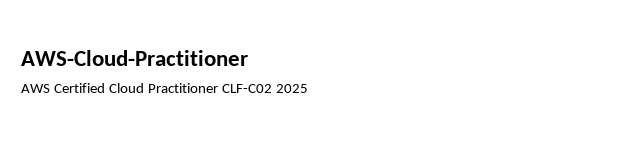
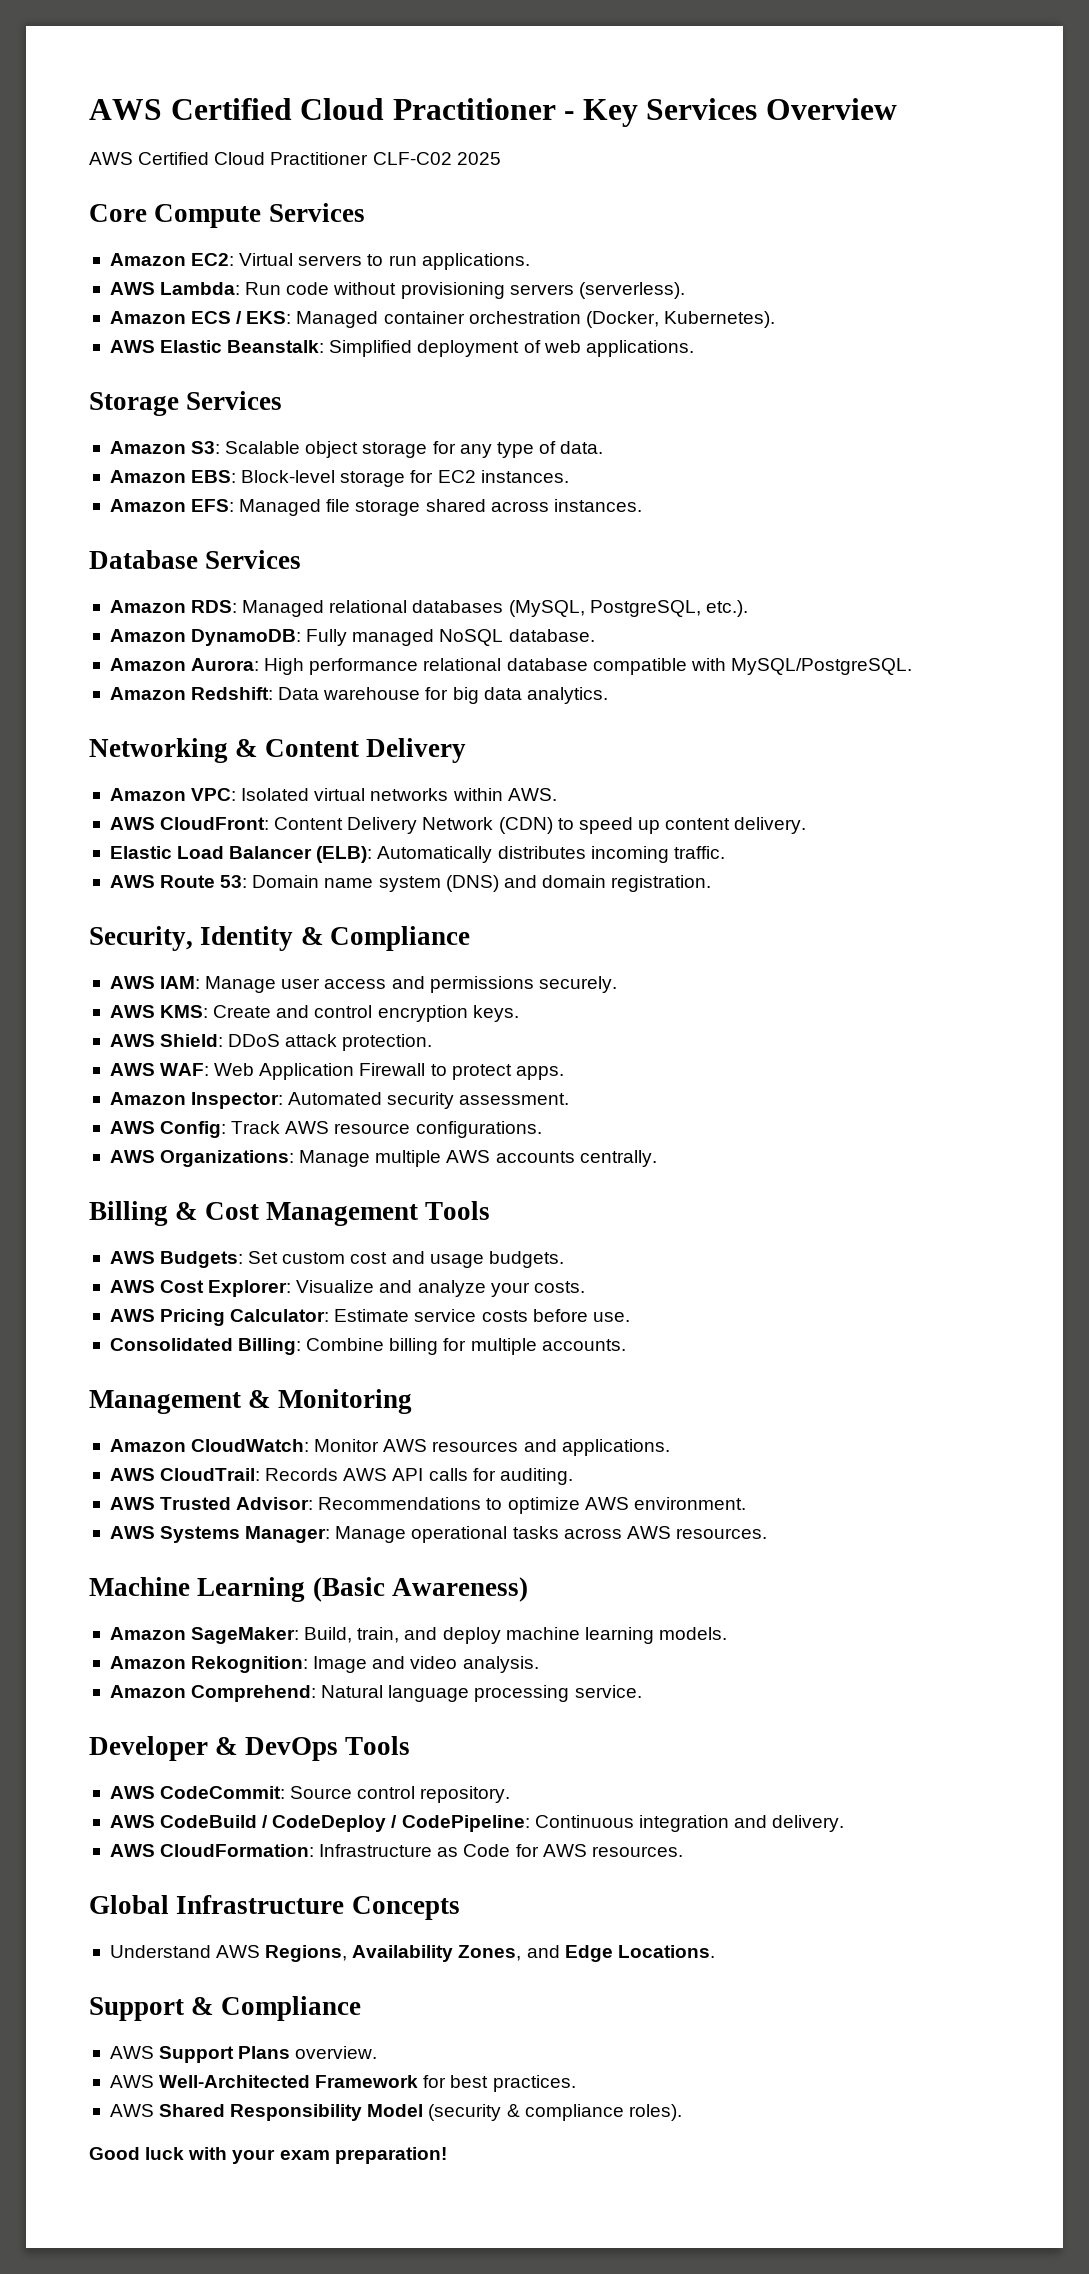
- AWS-Cloud-Practitioner
+ AWS Certified Cloud Practitioner - Key Services Overview
+ Core Compute Services
+ Amazon EC2: Virtual servers to run applications.
+ AWS Lambda: Run code without provisioning servers (serverless).
+ Amazon ECS / EKS: Managed container orchestration (Docker, Kubernetes).
+ AWS Elastic Beanstalk: Simplified deployment of web applications.
+ Storage Services
+ Amazon S3: Scalable object storage for any type of data.
+ Amazon EBS: Block-level storage for EC2 instances.
+ Amazon EFS: Managed file storage shared across instances.
+ Database Services
+ Amazon RDS: Managed relational databases (MySQL, PostgreSQL, etc.).
+ Amazon DynamoDB: Fully managed NoSQL database.
+ Amazon Aurora: High performance relational database compatible with MySQL/PostgreSQL.
+ Amazon Redshift: Data warehouse for big data analytics.
+ Networking & Content Delivery
+ Amazon VPC: Isolated virtual networks within AWS.
+ AWS CloudFront: Content Delivery Network (CDN) to speed up content delivery.
+ Elastic Load Balancer (ELB): Automatically distributes incoming traffic.
+ AWS Route 53: Domain name system (DNS) and domain registration.
+ Security, Identity & Compliance
+ AWS IAM: Manage user access and permissions securely.
+ AWS KMS: Create and control encryption keys.
+ AWS Shield: DDoS attack protection.
+ AWS WAF: Web Application Firewall to protect apps.
+ Amazon Inspector: Automated security assessment.
+ AWS Config: Track AWS resource configurations.
+ AWS Organizations: Manage multiple AWS accounts centrally.
+ Billing & Cost Management Tools
+ AWS Budgets: Set custom cost and usage budgets.
+ AWS Cost Explorer: Visualize and analyze your costs.
+ AWS Pricing Calculator: Estimate service costs before use.
+ Consolidated Billing: Combine billing for multiple accounts.
+ Management & Monitoring
+ Amazon CloudWatch: Monitor AWS resources and applications.
+ AWS CloudTrail: Records AWS API calls for auditing.
+ AWS Trusted Advisor: Recommendations to optimize AWS environment.
+ AWS Systems Manager: Manage operational tasks across AWS resources.
+ Machine Learning (Basic Awareness)
+ Amazon SageMaker: Build, train, and deploy machine learning models.
+ Amazon Rekognition: Image and video analysis.
+ Amazon Comprehend: Natural language processing service.
+ Developer & DevOps Tools
+ AWS CodeCommit: Source control repository.
+ AWS CodeBuild / CodeDeploy / CodePipeline: Continuous integration and delivery.
+ AWS CloudFormation: Infrastructure as Code for AWS resources.
+ Global Infrastructure Concepts
+ Understand AWS Regions, Availability Zones, and Edge Locations.
+ Support & Compliance
+ AWS Support Plans overview.
+ AWS Well-Architected Framework for best practices.
+ AWS Shared Responsibility Model (security & compliance roles).
+ Good luck with your exam preparation!

